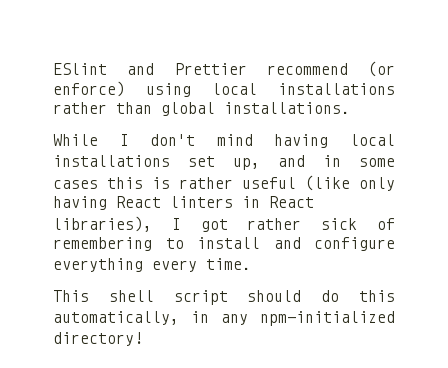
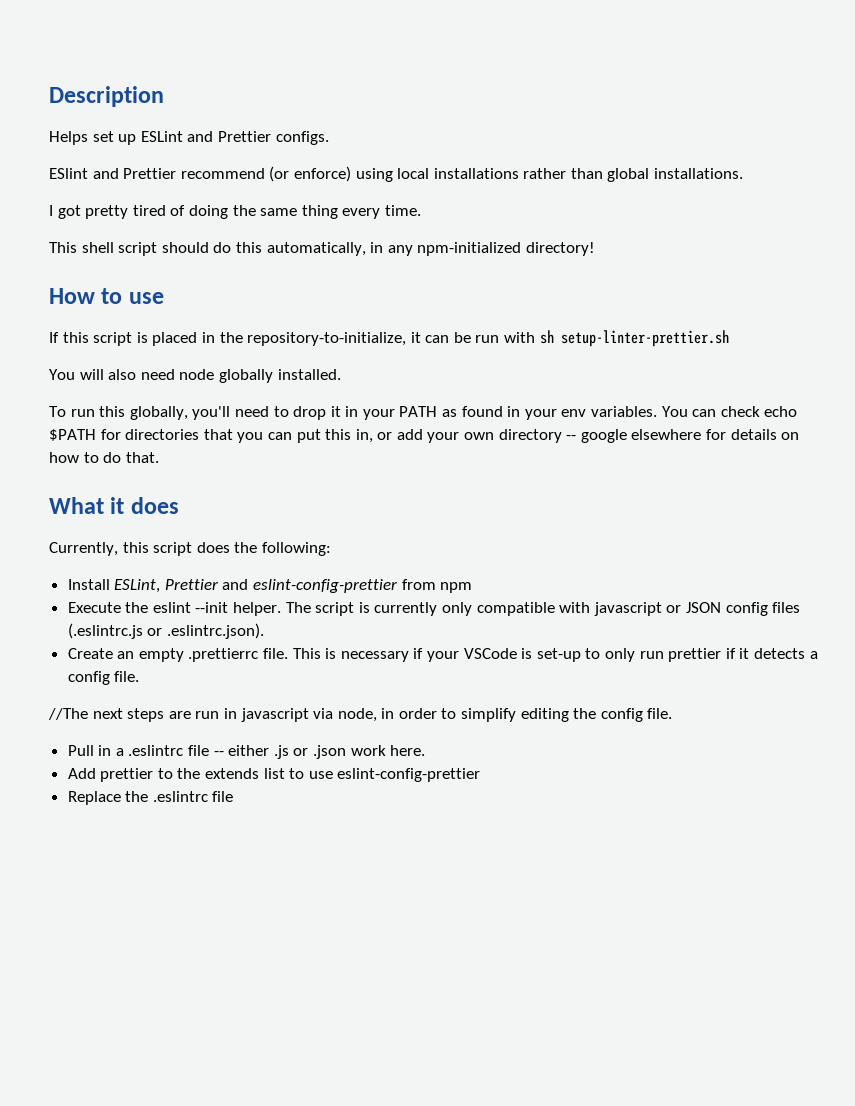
+ Description
+ Helps set up ESLint and Prettier configs.
- While I don't mind having local installations set up, and in some cases this is rather useful (like only having React linters in React libraries), I got rather sick of remembering to install and configure everything every time.
+ I got pretty tired of doing the same thing every time.
+ How to use
+ If this script is placed in the repository-to-initialize, it can be run with sh setup-linter-prettier.sh
+ You will also need node globally installed.
+ To run this globally, you'll need to drop it in your PATH as found in your env variables. You can check echo $PATH for directories that you can put this in, or add your own directory -- google elsewhere for details on how to do that.
+ What it does
+ Currently, this script does the following:
+ Install ESLint, Prettier and eslint-config-prettier from npm
+ Execute the eslint --init helper. The script is currently only compatible with javascript or JSON config files (.eslintrc.js or .eslintrc.json).
+ Create an empty .prettierrc file. This is necessary if your VSCode is set-up to only run prettier if it detects a config file.
+ //The next steps are run in javascript via node, in order to simplify editing the config file.
+ Pull in a .eslintrc file -- either .js or .json work here.
+ Add prettier to the extends list to use eslint-config-prettier
+ Replace the .eslintrc file

